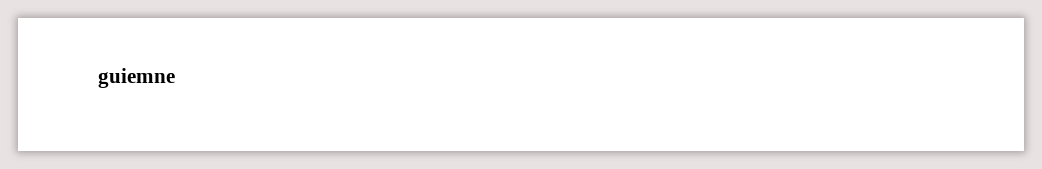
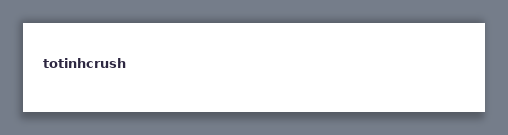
- guiemne
+ totinhcrush

